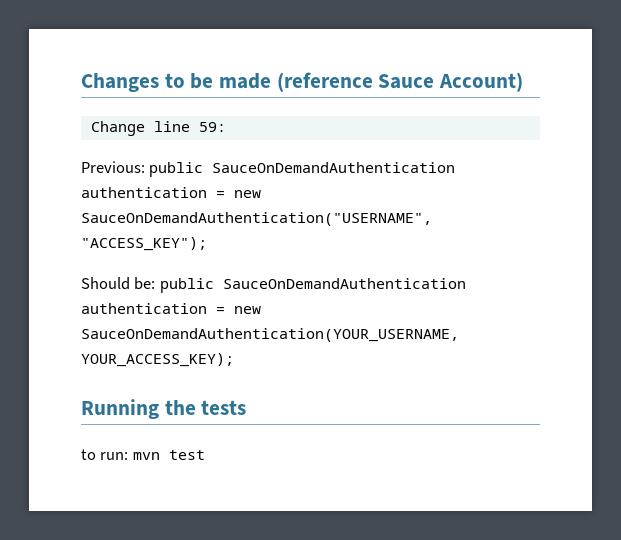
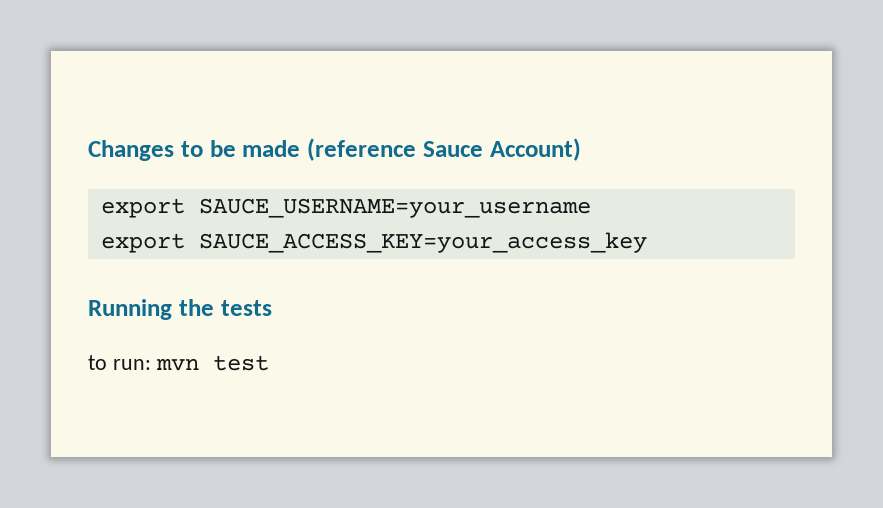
- Change line 59:
- Previous: public SauceOnDemandAuthentication authentication = new SauceOnDemandAuthentication("USERNAME", "ACCESS_KEY");
- Should be: public SauceOnDemandAuthentication authentication = new SauceOnDemandAuthentication(YOUR_USERNAME, YOUR_ACCESS_KEY);
+ export SAUCE_USERNAME=your_username
+ export SAUCE_ACCESS_KEY=your_access_key

